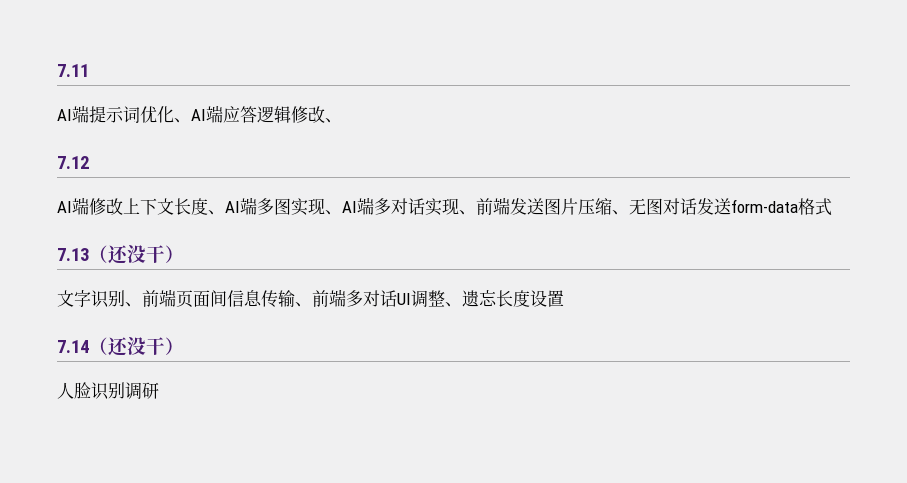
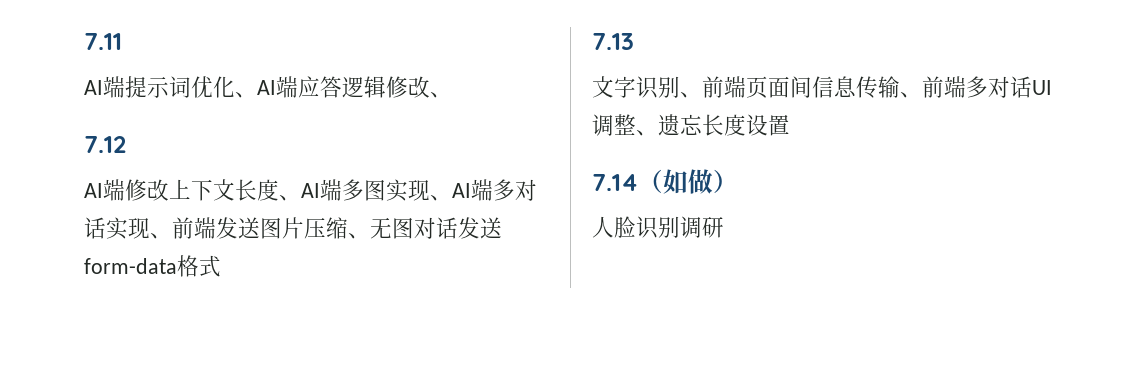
- 7.13（还没干）
+ 7.13
- 7.14（还没干）
+ 7.14（如做）

